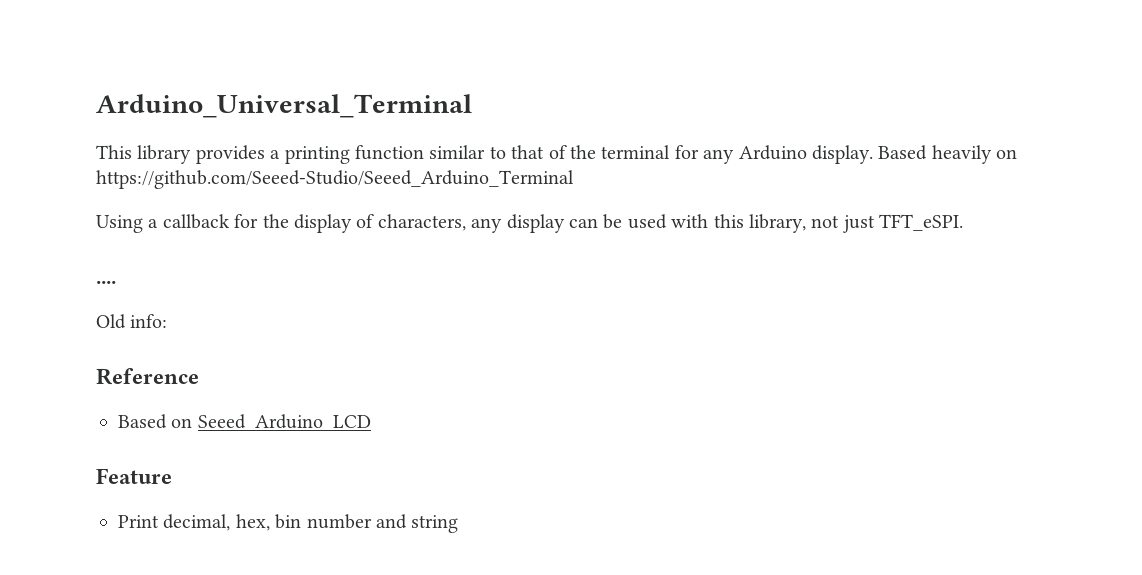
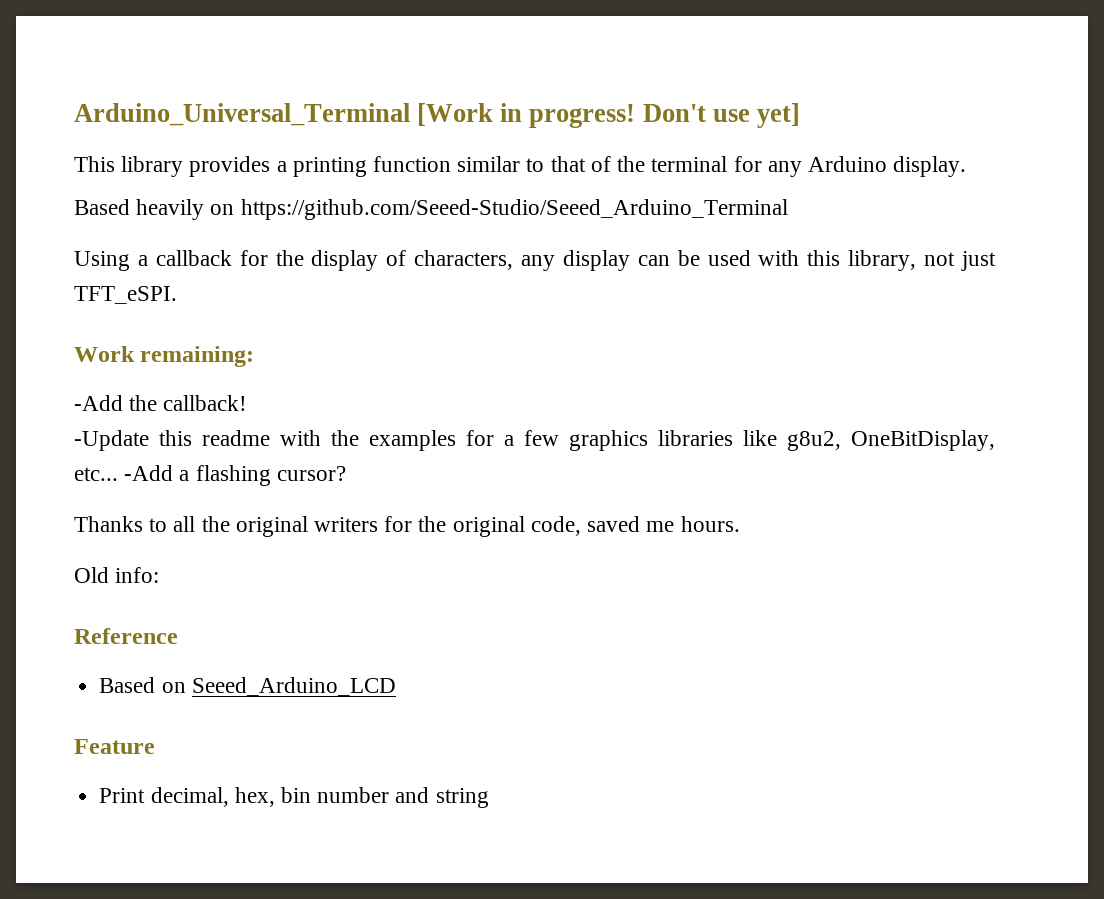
- Arduino_Universal_Terminal
+ Arduino_Universal_Terminal [Work in progress! Don't use yet]
- This library provides a printing function similar to that of the terminal for any Arduino display. Based heavily on https://github.com/Seeed-Studio/Seeed_Arduino_Terminal
+ This library provides a printing function similar to that of the terminal for any Arduino display.
+ Based heavily on https://github.com/Seeed-Studio/Seeed_Arduino_Terminal
- ....
+ Work remaining:
+ -Add the callback!
+ -Update this readme with the examples for a few graphics libraries like g8u2, OneBitDisplay, etc... -Add a flashing cursor?
+ Thanks to all the original writers for the original code, saved me hours.

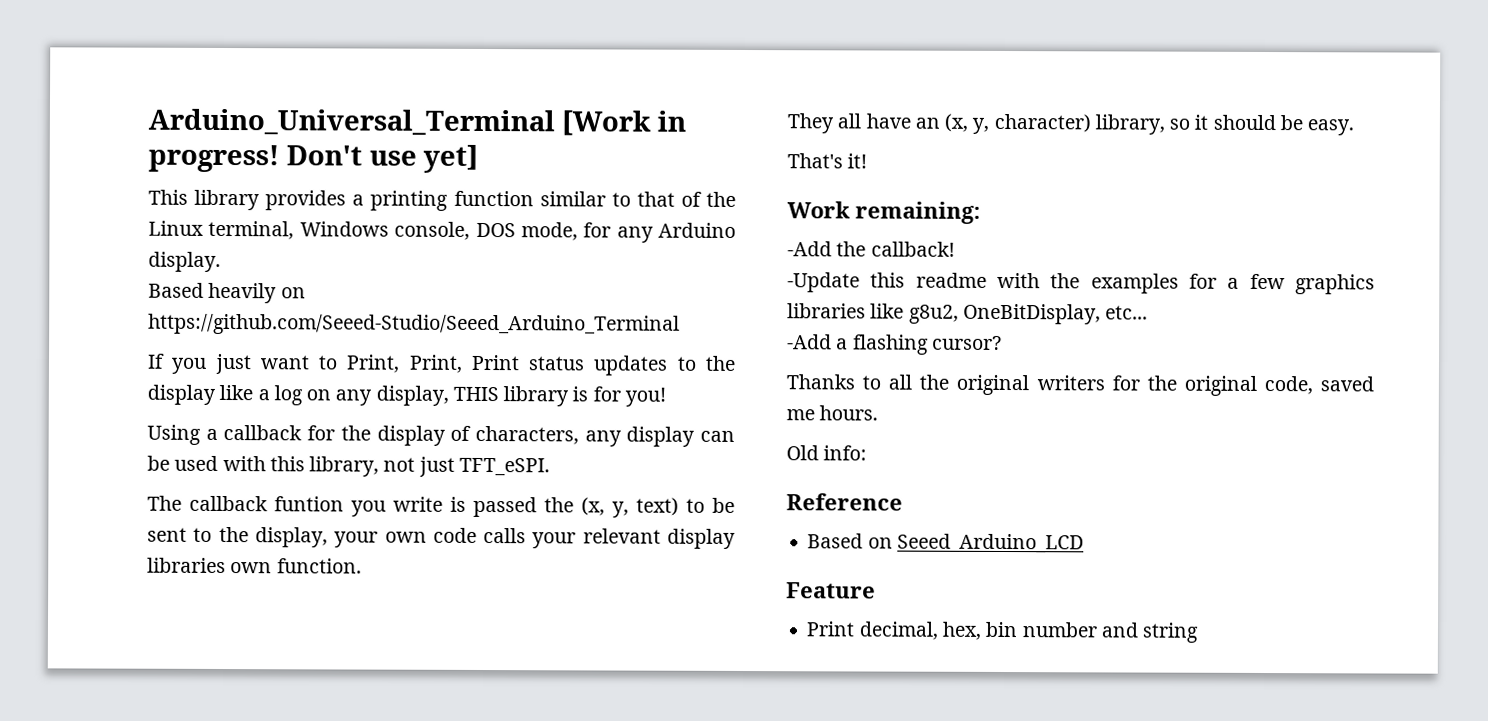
- This library provides a printing function similar to that of the terminal for any Arduino display.
+ This library provides a printing function similar to that of the Linux terminal, Windows console, DOS mode, for any Arduino display.
+ If you just want to Print, Print, Print status updates to the display like a log on any display, THIS library is for you!
+ The callback funtion you write is passed the (x, y, text) to be sent to the display, your own code calls your relevant display libraries own function.
+ They all have an (x, y, character) library, so it should be easy.
+ That's it!
- -Update this readme with the examples for a few graphics libraries like g8u2, OneBitDisplay, etc... -Add a flashing cursor?
+ -Update this readme with the examples for a few graphics libraries like g8u2, OneBitDisplay, etc...
+ -Add a flashing cursor?

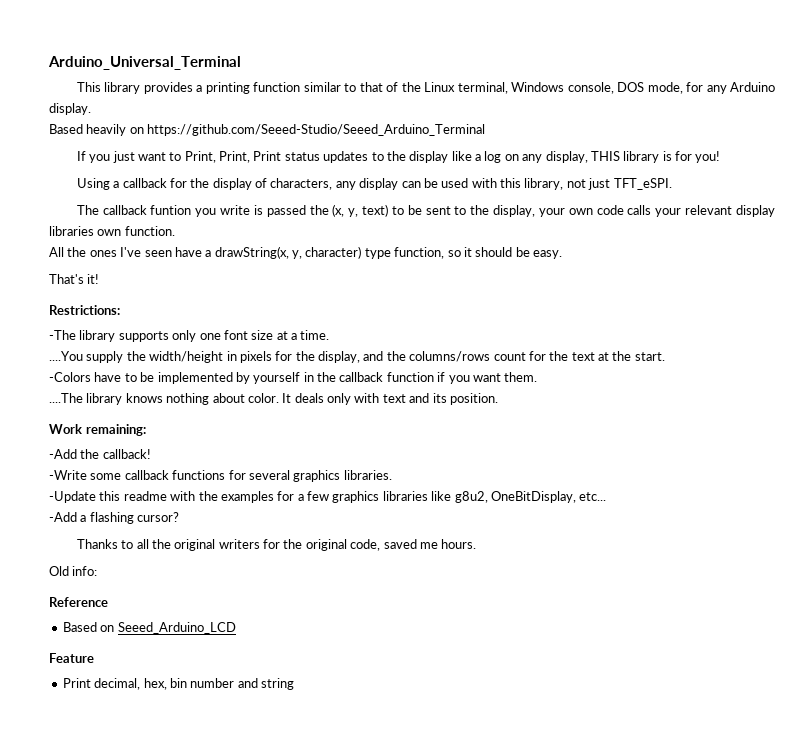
- Arduino_Universal_Terminal [Work in progress! Don't use yet]
+ Arduino_Universal_Terminal
- They all have an (x, y, character) library, so it should be easy.
+ All the ones I've seen have a drawString(x, y, character) type function, so it should be easy.
+ Restrictions:
+ -The library supports only one font size at a time.
+ ....You supply the width/height in pixels for the display, and the columns/rows count for the text at the start.
+ -Colors have to be implemented by yourself in the callback function if you want them.
+ ....The library knows nothing about color. It deals only with text and its position.
+ -Write some callback functions for several graphics libraries.

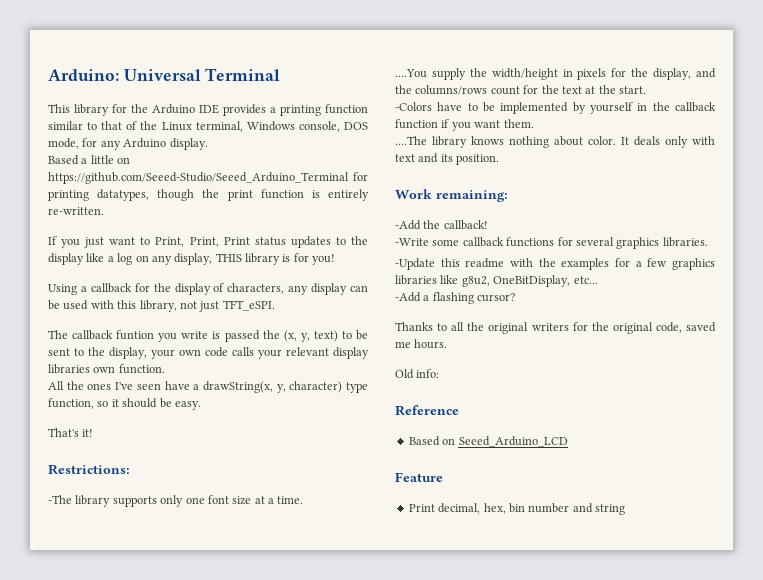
- Arduino_Universal_Terminal
+ Arduino: Universal Terminal
- This library provides a printing function similar to that of the Linux terminal, Windows console, DOS mode, for any Arduino display.
+ This library for the Arduino IDE provides a printing function similar to that of the Linux terminal, Windows console, DOS mode, for any Arduino display.
- Based heavily on https://github.com/Seeed-Studio/Seeed_Arduino_Terminal
+ Based a little on https://github.com/Seeed-Studio/Seeed_Arduino_Terminal for printing datatypes, though the print function is entirely re-written.

